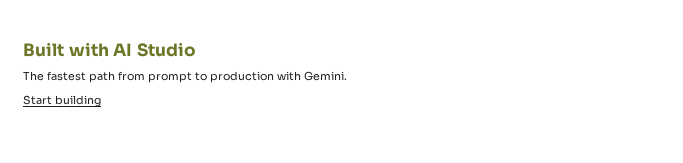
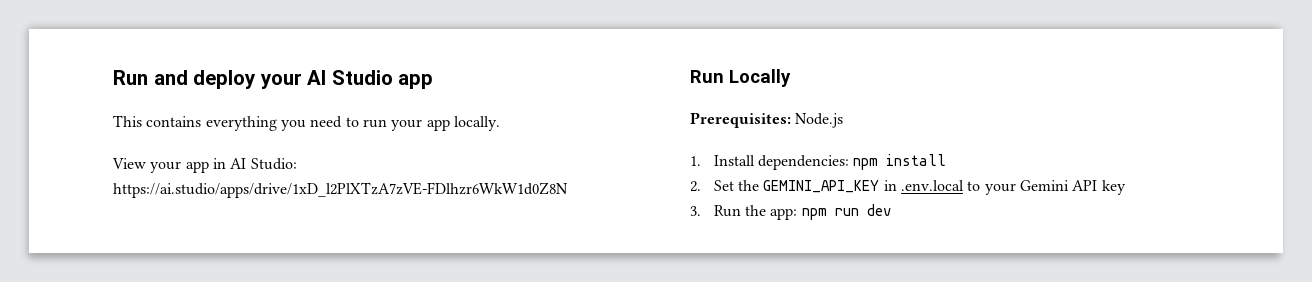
- Built with AI Studio
- The fastest path from prompt to production with Gemini.
- Start building
+ Run and deploy your AI Studio app
+ This contains everything you need to run your app locally.
+ View your app in AI Studio: https://ai.studio/apps/drive/1xD_l2PlXTzA7zVE-FDlhzr6WkW1d0Z8N
+ Run Locally
+ Prerequisites: Node.js
+ 1. Install dependencies: npm install
+ 2. Set the GEMINI_API_KEY in .env.local to your Gemini API key
+ 3. Run the app: npm run dev

